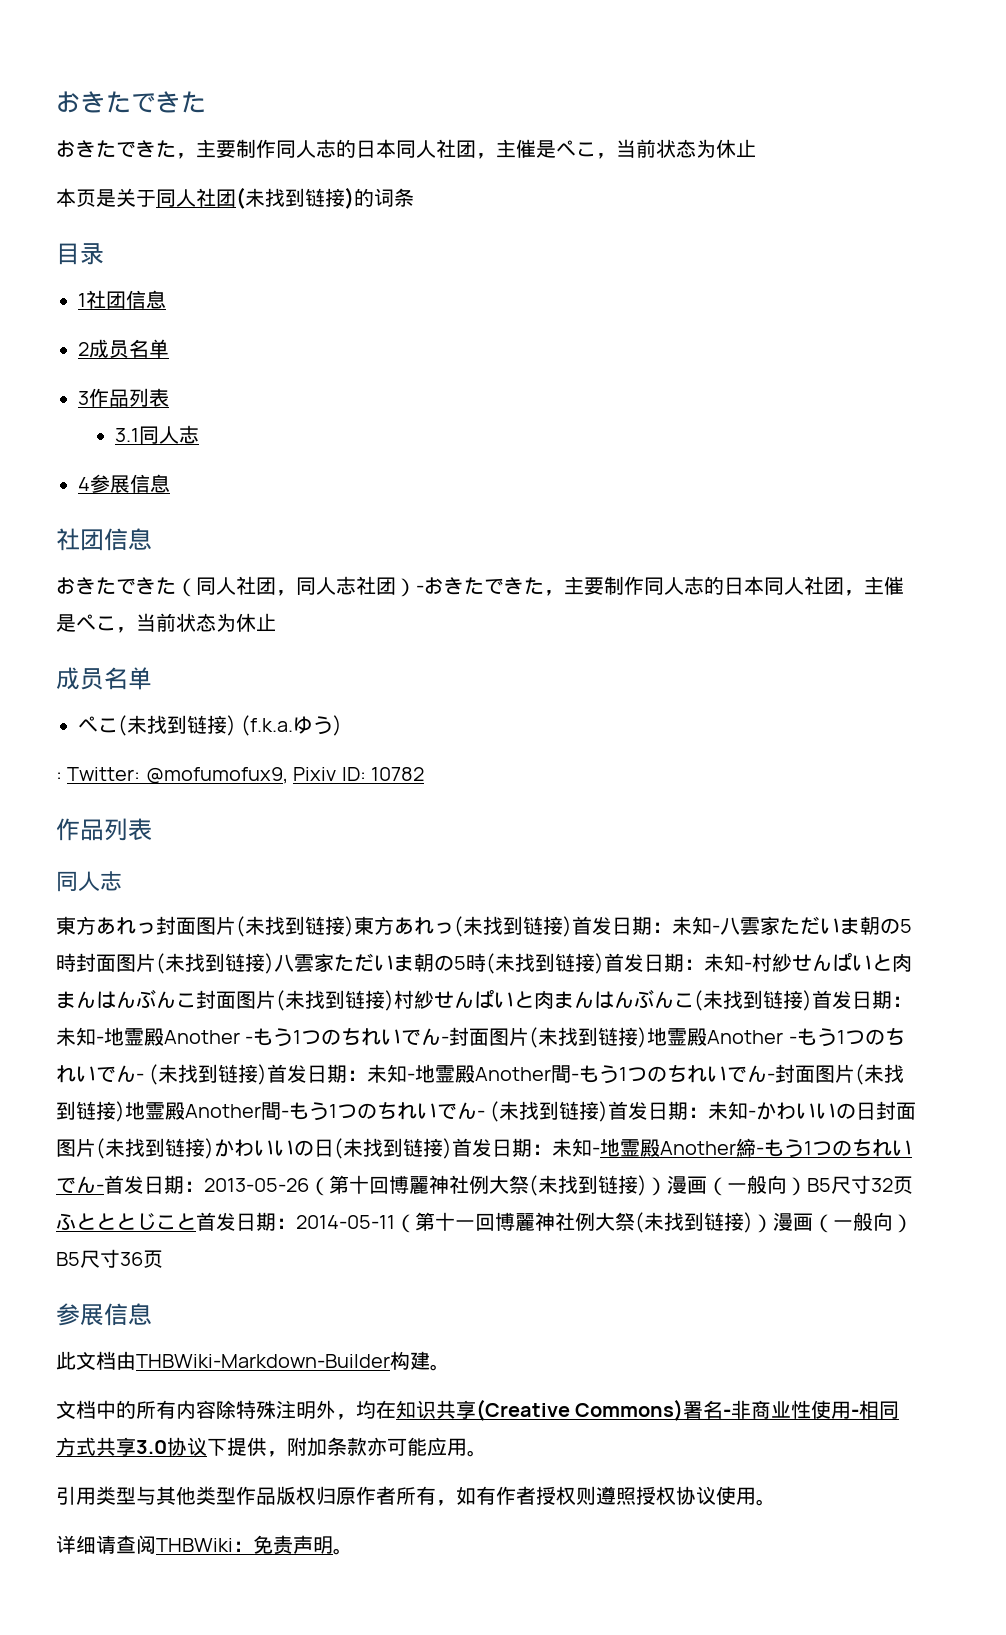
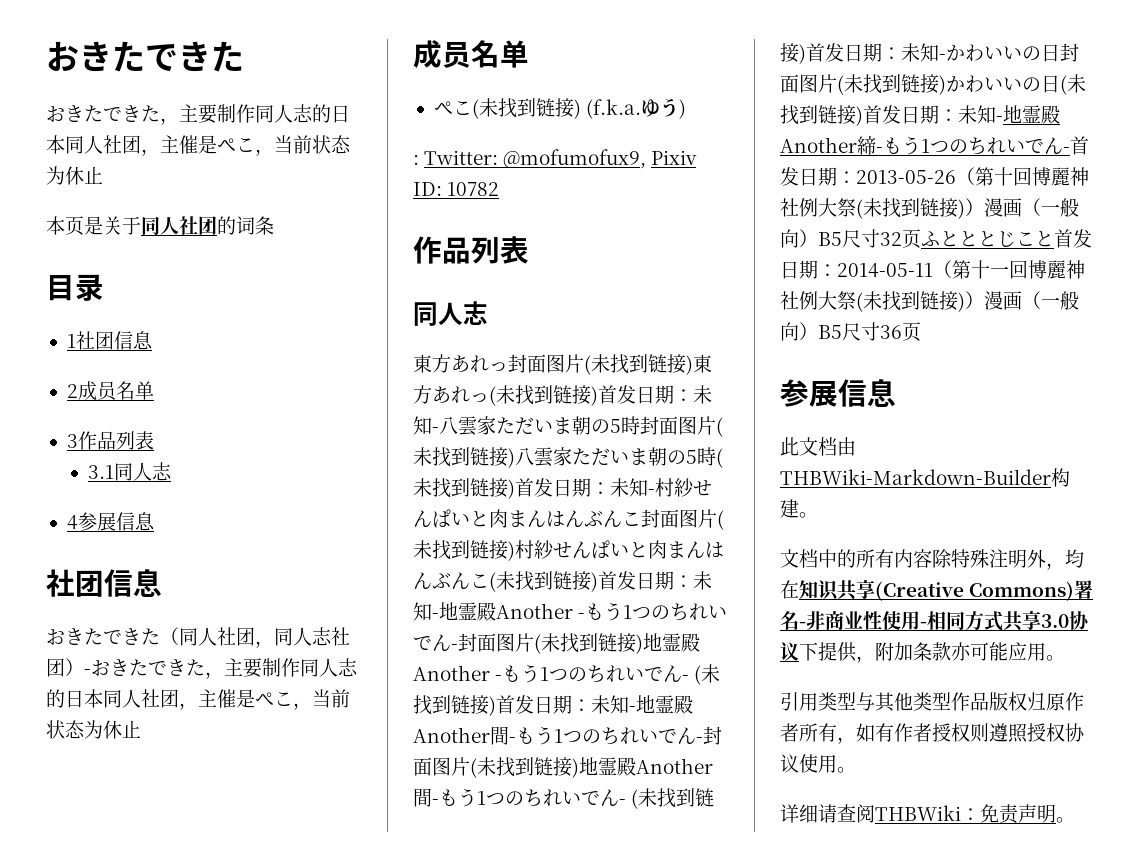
- 本页是关于同人社团(未找到链接)的词条
+ 本页是关于同人社团的词条

